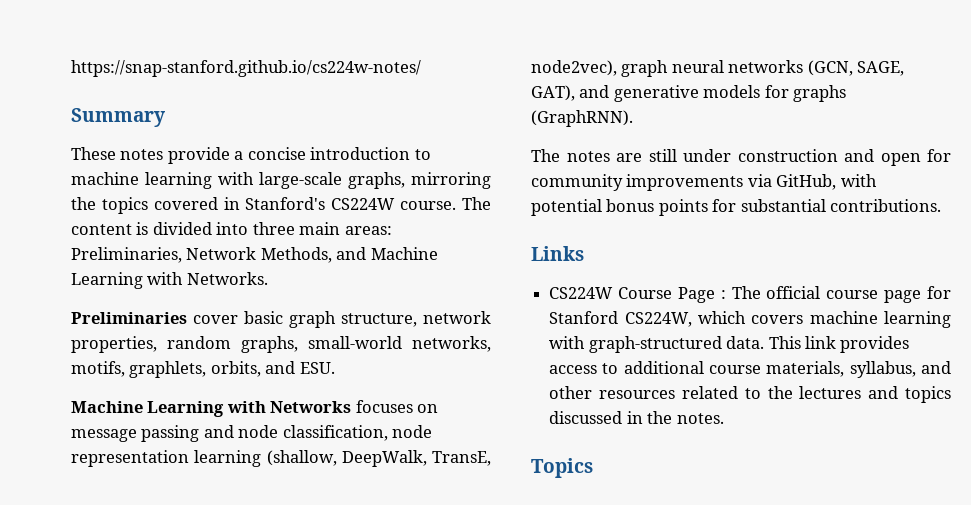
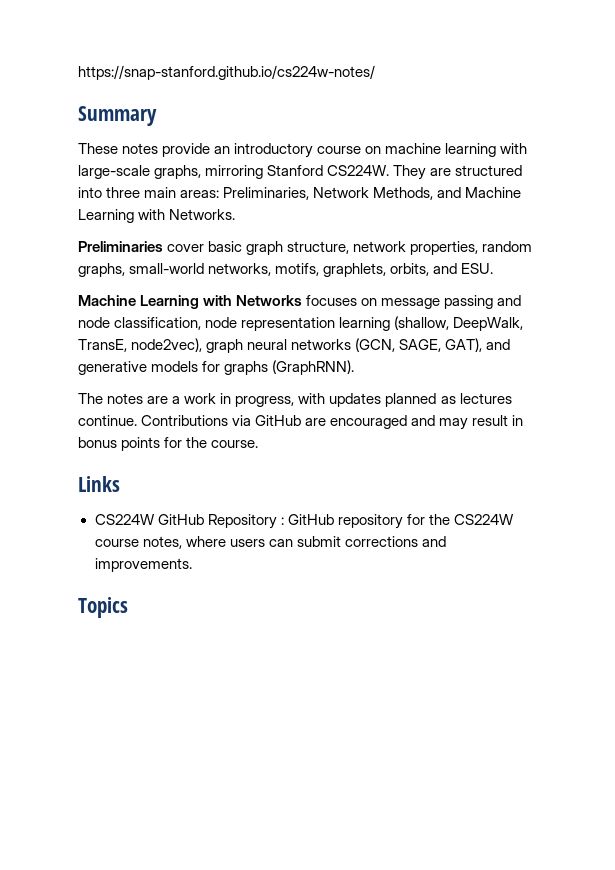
- These notes provide a concise introduction to machine learning with large-scale graphs, mirroring the topics covered in Stanford's CS224W course. The content is divided into three main areas: Preliminaries, Network Methods, and Machine Learning with Networks.
+ These notes provide an introductory course on machine learning with large-scale graphs, mirroring Stanford CS224W. They are structured into three main areas: Preliminaries, Network Methods, and Machine Learning with Networks.
- The notes are still under construction and open for community improvements via GitHub, with potential bonus points for substantial contributions.
+ The notes are a work in progress, with updates planned as lectures continue. Contributions via GitHub are encouraged and may result in bonus points for the course.
- CS224W Course Page : The official course page for Stanford CS224W, which covers machine learning with graph-structured data. This link provides access to additional course materials, syllabus, and other resources related to the lectures and topics discussed in the notes.
+ CS224W GitHub Repository : GitHub repository for the CS224W course notes, where users can submit corrections and improvements.

